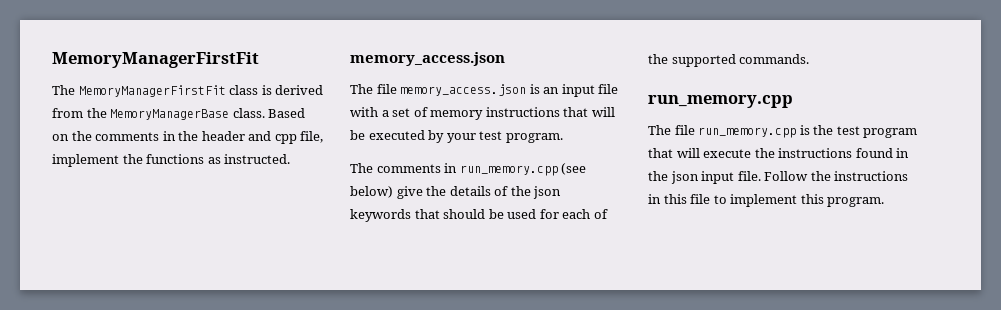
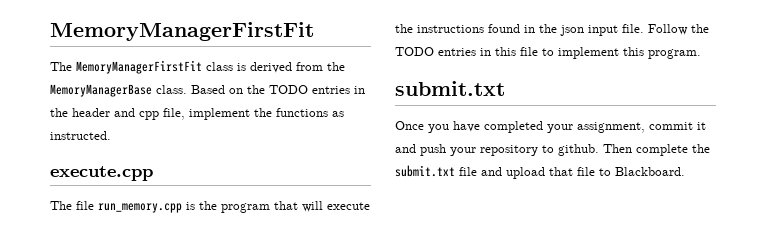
- Based on the comments in the header and cpp file, implement the functions as instructed.
- memory_access.json
- The file memory_access.json is an input file with a set of memory instructions that will be executed by your test program.
- The comments in run_memory.cpp (see below) give the details of the json keywords that should be used for each of the supported commands.
- run_memory.cpp
+ Based on the TODO entries in the header and cpp file, implement the functions as instructed.
+ execute.cpp
- The file run_memory.cpp is the test program that will execute the instructions found in the json input file.
+ The file run_memory.cpp is the program that will execute the instructions found in the json input file.
- Follow the instructions in this file to implement this program.
+ Follow the TODO entries in this file to implement this program.
+ submit.txt
+ Once you have completed your assignment, commit it and push your repository to github. Then complete the submit.txt file and upload that file to Blackboard.

